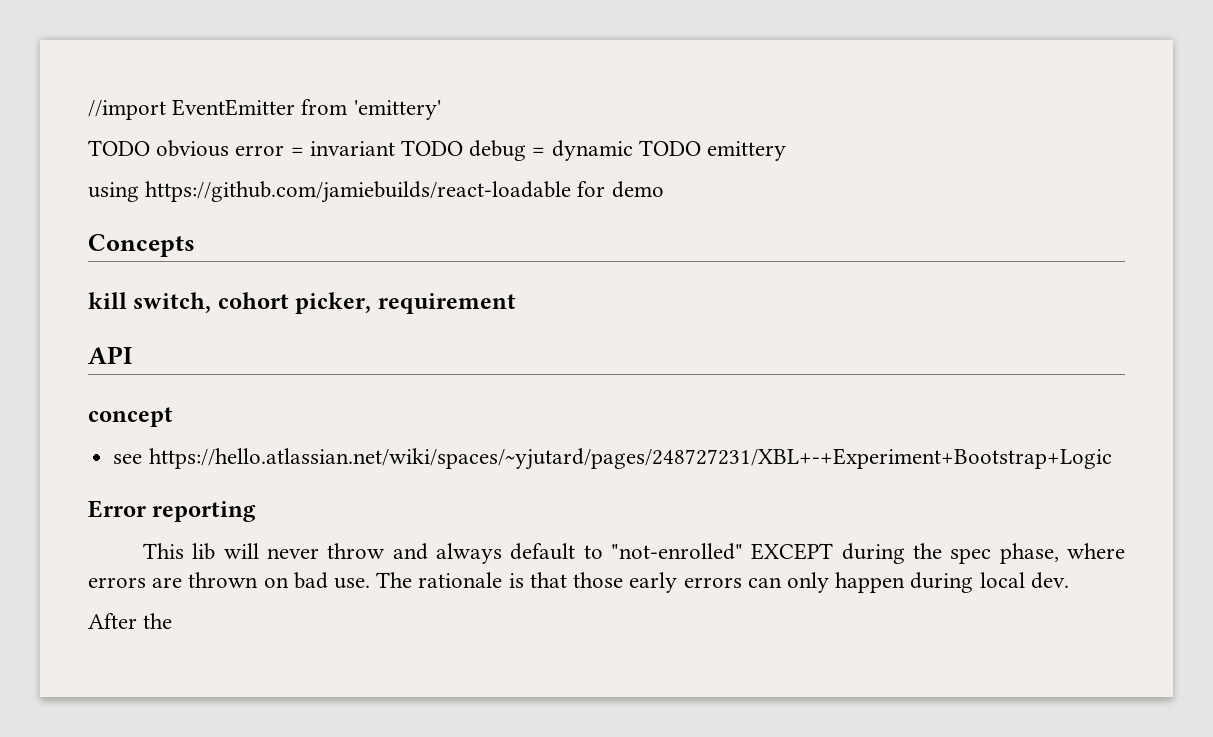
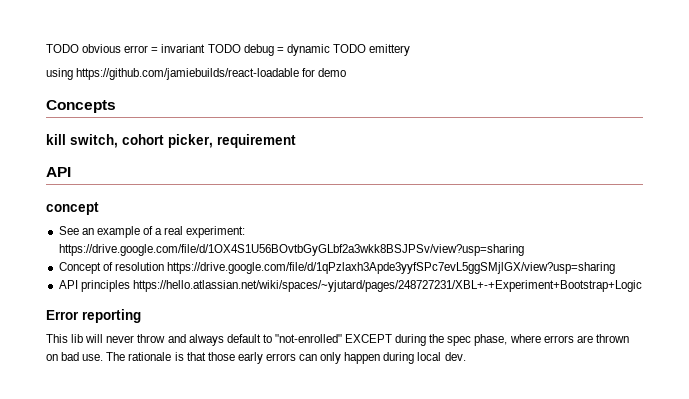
- //import EventEmitter from 'emittery'
- see https://hello.atlassian.net/wiki/spaces/~yjutard/pages/248727231/XBL+-+Experiment+Bootstrap+Logic
+ See an example of a real experiment: https://drive.google.com/file/d/1OX4S1U56BOvtbGyGLbf2a3wkk8BSJPSv/view?usp=sharing
+ Concept of resolution https://drive.google.com/file/d/1qPzlaxh3Apde3yyfSPc7evL5ggSMjlGX/view?usp=sharing
+ API principles https://hello.atlassian.net/wiki/spaces/~yjutard/pages/248727231/XBL+-+Experiment+Bootstrap+Logic
- After the

